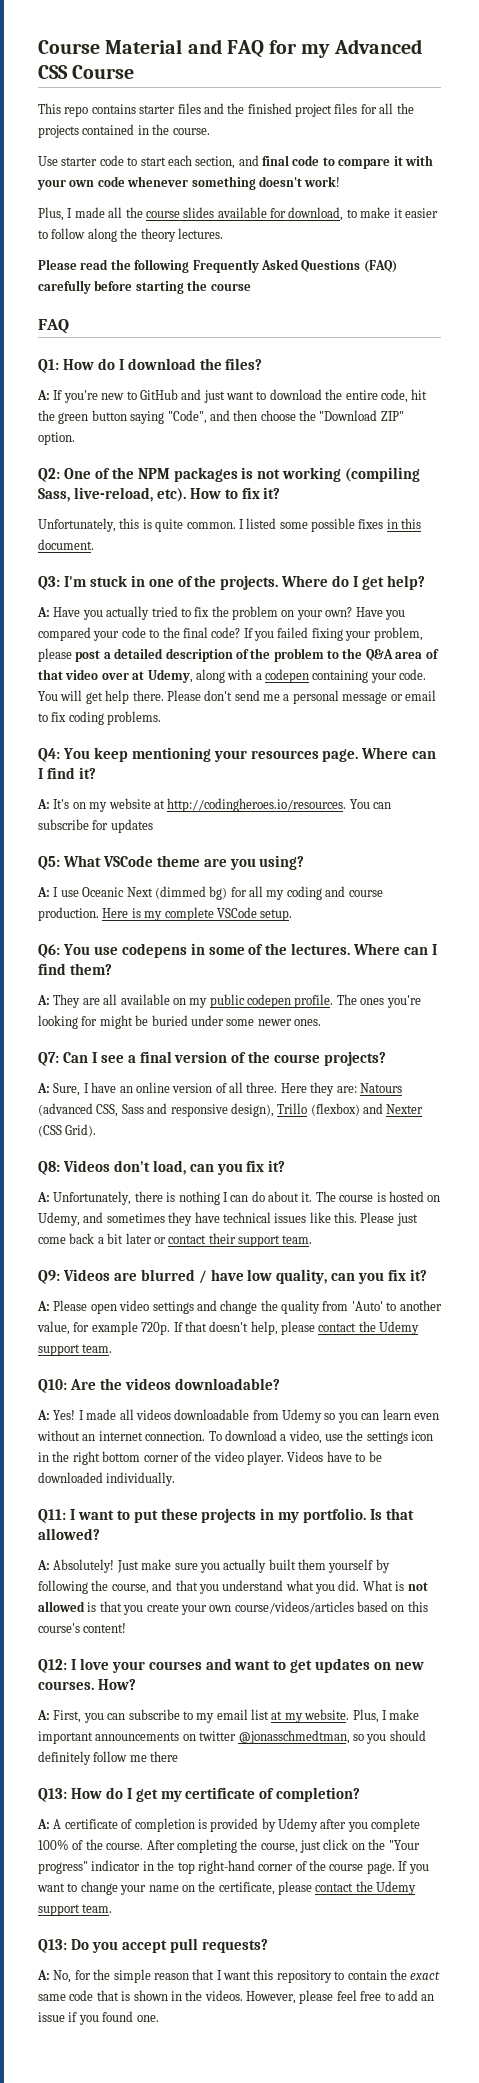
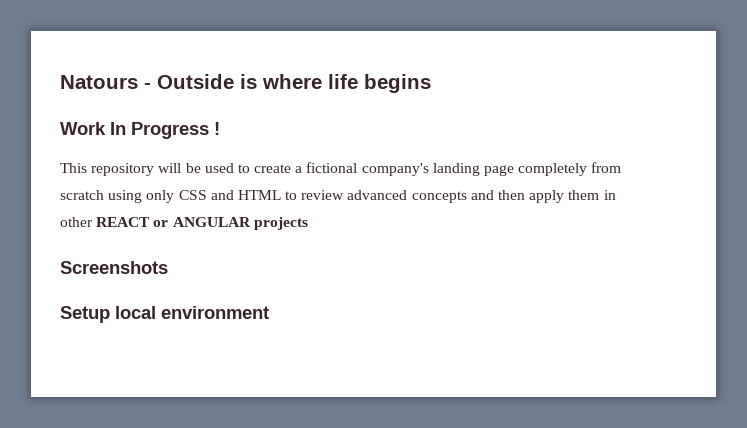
- Course Material and FAQ for my Advanced CSS Course
- This repo contains starter files and the finished project files for all the projects contained in the course.
- Use starter code to start each section, and final code to compare it with your own code whenever something doesn't work!
- Plus, I made all the course slides available for download, to make it easier to follow along the theory lectures.
- Please read the following Frequently Asked Questions (FAQ) carefully before starting the course
- FAQ
- Q1: How do I download the files?
- A: If you're new to GitHub and just want to download the entire code, hit the green button saying "Code", and then choose the "Download ZIP" option.
- Q2: One of the NPM packages is not working (compiling Sass, live-reload, etc). How to fix it?
- Unfortunately, this is quite common. I listed some possible fixes in this document.
- Q3: I'm stuck in one of the projects. Where do I get help?
- A: Have you actually tried to fix the problem on your own? Have you compared your code to the final code? If you failed fixing your problem, please post a detailed description of the problem to the Q&A area of that video over at Udemy, along with a codepen containing your code. You will get help there. Please don't send me a personal message or email to fix coding problems.
- Q4: You keep mentioning your resources page. Where can I find it?
- A: It's on my website at http://codingheroes.io/resources. You can subscribe for updates
- Q5: What VSCode theme are you using?
- A: I use Oceanic Next (dimmed bg) for all my coding and course production. Here is my complete VSCode setup.
- Q6: You use codepens in some of the lectures. Where can I find them?
- A: They are all available on my public codepen profile. The ones you're looking for might be buried under some newer ones.
- Q7: Can I see a final version of the course projects?
- A: Sure, I have an online version of all three. Here they are: Natours (advanced CSS, Sass and responsive design), Trillo (flexbox) and Nexter (CSS Grid).
- Q8: Videos don't load, can you fix it?
- A: Unfortunately, there is nothing I can do about it. The course is hosted on Udemy, and sometimes they have technical issues like this. Please just come back a bit later or contact their support team.
- Q9: Videos are blurred / have low quality, can you fix it?
- A: Please open video settings and change the quality from 'Auto' to another value, for example 720p. If that doesn't help, please contact the Udemy support team.
- Q10: Are the videos downloadable?
- A: Yes! I made all videos downloadable from Udemy so you can learn even without an internet connection. To download a video, use the settings icon in the right bottom corner of the video player. Videos have to be downloaded individually.
- Q11: I want to put these projects in my portfolio. Is that allowed?
- A: Absolutely! Just make sure you actually built them yourself by following the course, and that you understand what you did. What is not allowed is that you create your own course/videos/articles based on this course's content!
- Q12: I love your courses and want to get updates on new courses. How?
- A: First, you can subscribe to my email list at my website. Plus, I make important announcements on twitter @jonasschmedtman, so you should definitely follow me there
- Q13: How do I get my certificate of completion?
- A: A certificate of completion is provided by Udemy after you complete 100% of the course. After completing the course, just click on the "Your progress" indicator in the top right-hand corner of the course page. If you want to change your name on the certificate, please contact the Udemy support team.
- Q13: Do you accept pull requests?
- A: No, for the simple reason that I want this repository to contain the exact same code that is shown in the videos. However, please feel free to add an issue if you found one.
+ Natours - Outside is where life begins
+ Work In Progress !
+ This repository will be used to create a fictional company's landing page completely from scratch using only CSS and HTML to review advanced concepts and then apply them in other REACT or ANGULAR projects
+ Screenshots
+ Setup local environment

